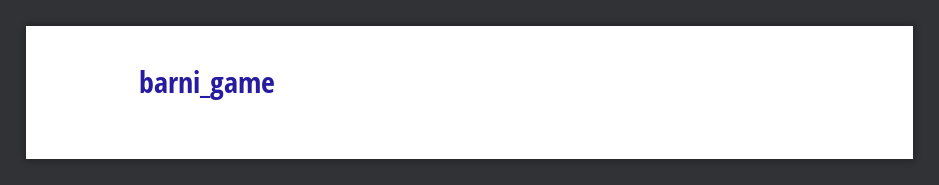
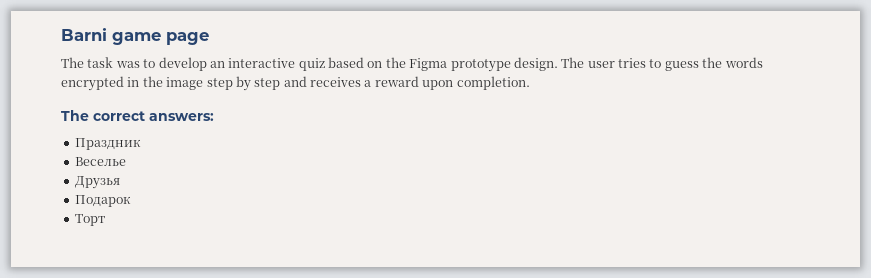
- barni_game
+ Barni game page
+ The task was to develop an interactive quiz based on the Figma prototype design. The user tries to guess the words encrypted in the image step by step and receives a reward upon completion.
+ The correct answers:
+ Праздник
+ Веселье
+ Друзья
+ Подарок
+ Торт

